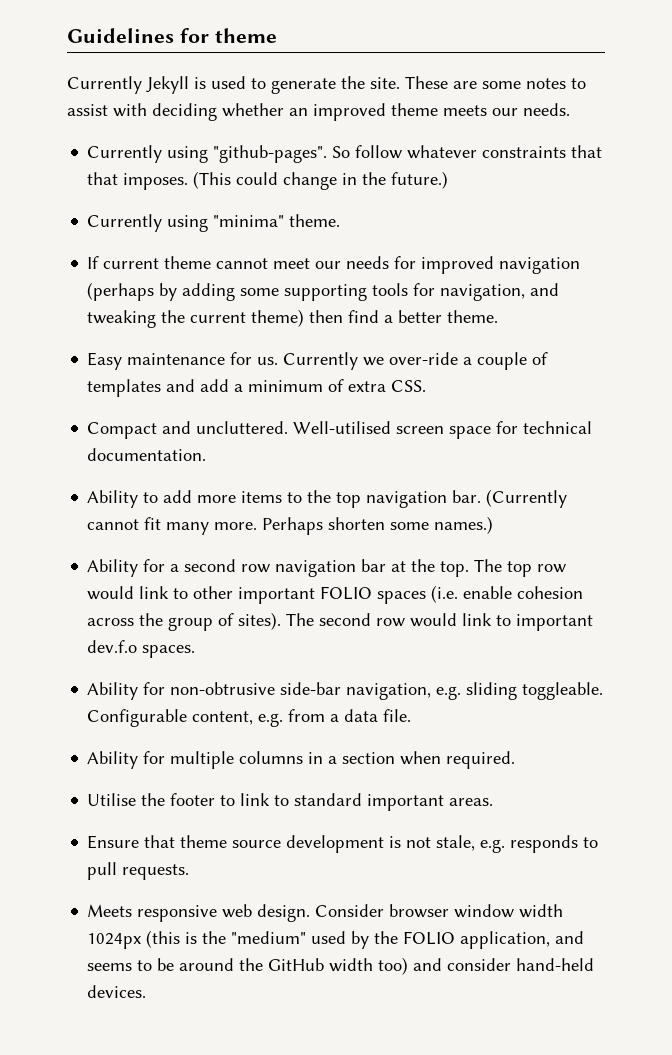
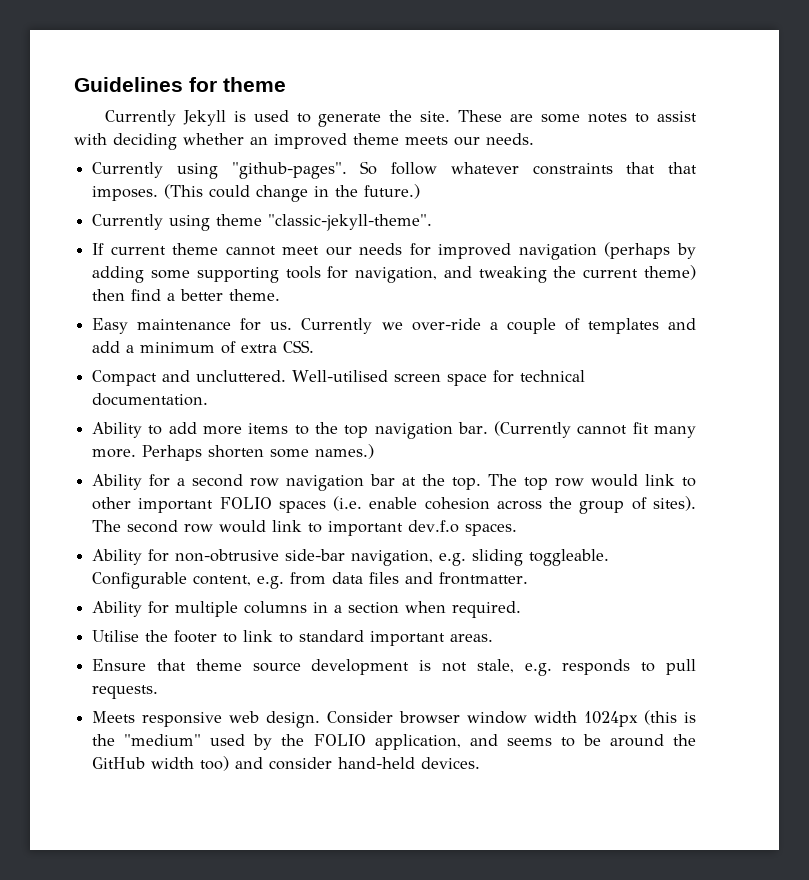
- Currently using "minima" theme.
+ Currently using theme "classic-jekyll-theme".
- Configurable content, e.g. from a data file.
+ Configurable content, e.g. from data files and frontmatter.

